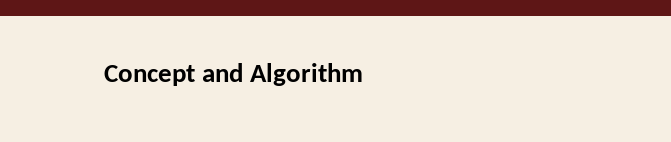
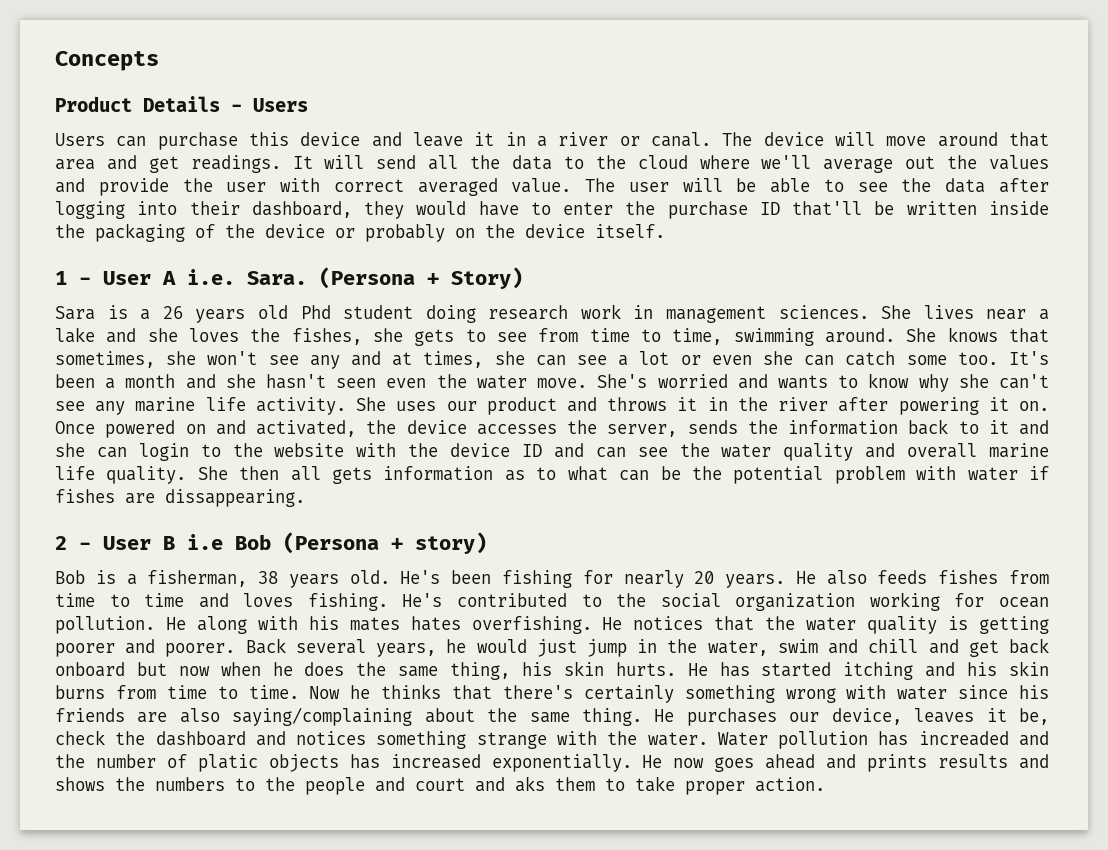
- Concept and Algorithm
+ Concepts
+ Product Details - Users
+ Users can purchase this device and leave it in a river or canal. The device will move around that area and get readings. It will send all the data to the cloud where we'll average out the values and provide the user with correct averaged value. The user will be able to see the data after logging into their dashboard, they would have to enter the purchase ID that'll be written inside the packaging of the device or probably on the device itself.
+ 1 - User A i.e. Sara. (Persona + Story)
+ Sara is a 26 years old Phd student doing research work in management sciences. She lives near a lake and she loves the fishes, she gets to see from time to time, swimming around. She knows that sometimes, she won't see any and at times, she can see a lot or even she can catch some too. It's been a month and she hasn't seen even the water move. She's worried and wants to know why she can't see any marine life activity. She uses our product and throws it in the river after powering it on. Once powered on and activated, the device accesses the server, sends the information back to it and she can login to the website with the device ID and can see the water quality and overall marine life quality. She then all gets information as to what can be the potential problem with water if fishes are dissappearing.
+ 2 - User B i.e Bob (Persona + story)
+ Bob is a fisherman, 38 years old. He's been fishing for nearly 20 years. He also feeds fishes from time to time and loves fishing. He's contributed to the social organization working for ocean pollution. He along with his mates hates overfishing. He notices that the water quality is getting poorer and poorer. Back several years, he would just jump in the water, swim and chill and get back onboard but now when he does the same thing, his skin hurts. He has started itching and his skin burns from time to time. Now he thinks that there's certainly something wrong with water since his friends are also saying/complaining about the same thing. He purchases our device, leaves it be, check the dashboard and notices something strange with the water. Water pollution has increaded and the number of platic objects has increased exponentially. He now goes ahead and prints results and shows the numbers to the people and court and aks them to take proper action.

